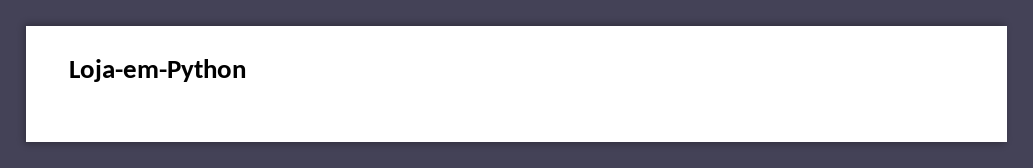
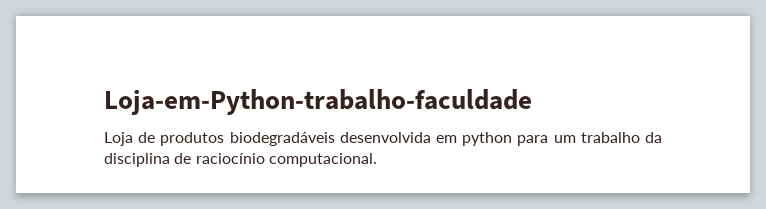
- Loja-em-Python
+ Loja-em-Python-trabalho-faculdade
+ Loja de produtos biodegradáveis desenvolvida em python para um trabalho da disciplina de raciocínio computacional.

